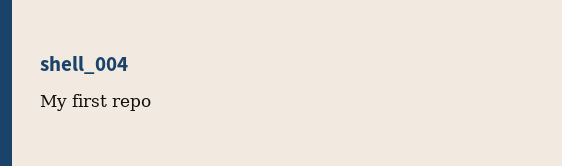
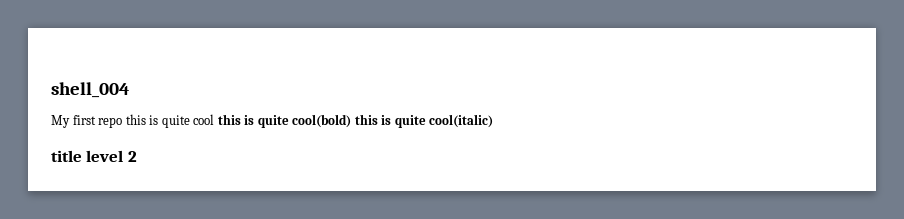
- My first repo
+ My first repo this is quite cool this is quite cool(bold) this is quite cool(italic)
+ title level 2

